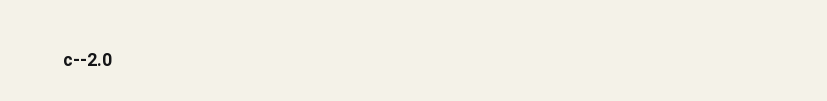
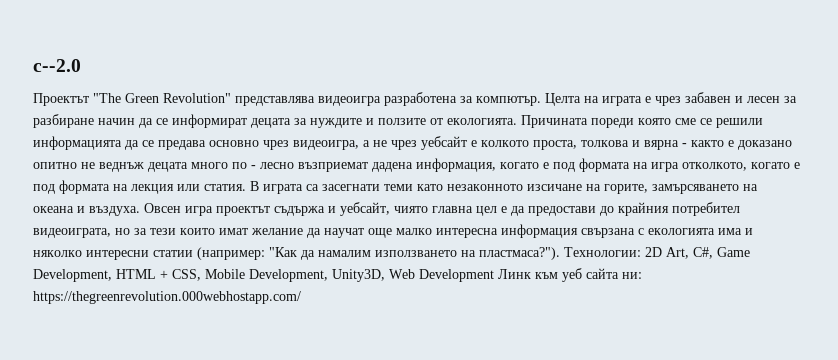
+ Проектът "The Green Revolution" представлява видеоигра разработена за компютър. Целта на играта е чрез забавен и лесен за разбиране начин да се информират децата за нуждите и ползите от екологията. Причината пореди която сме се решили информацията да се предава основно чрез видеоигра, а не чрез уебсайт е колкото проста, толкова и вярна - както е доказано опитно не веднъж децата много по - лесно възприемат дадена информация, когато е под формата на игра отколкото, когато е под формата на лекция или статия. В играта са засегнати теми като незаконното изсичане на горите, замърсяването на океана и въздуха. Овсен игра проектът съдържа и уебсайт, чиято главна цел е да предостави до крайния потребител видеоиграта, но за тези които имат желание да научат още малко интересна информация свързана с екологията има и няколко интересни статии (например: "Как да намалим използването на пластмаса?"). Технологии: 2D Art, C#, Game Development, HTML + CSS, Mobile Development, Unity3D, Web Development Линк към уеб сайта ни: https://thegreenrevolution.000webhostapp.com/

